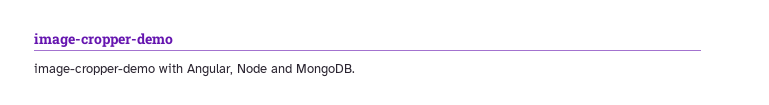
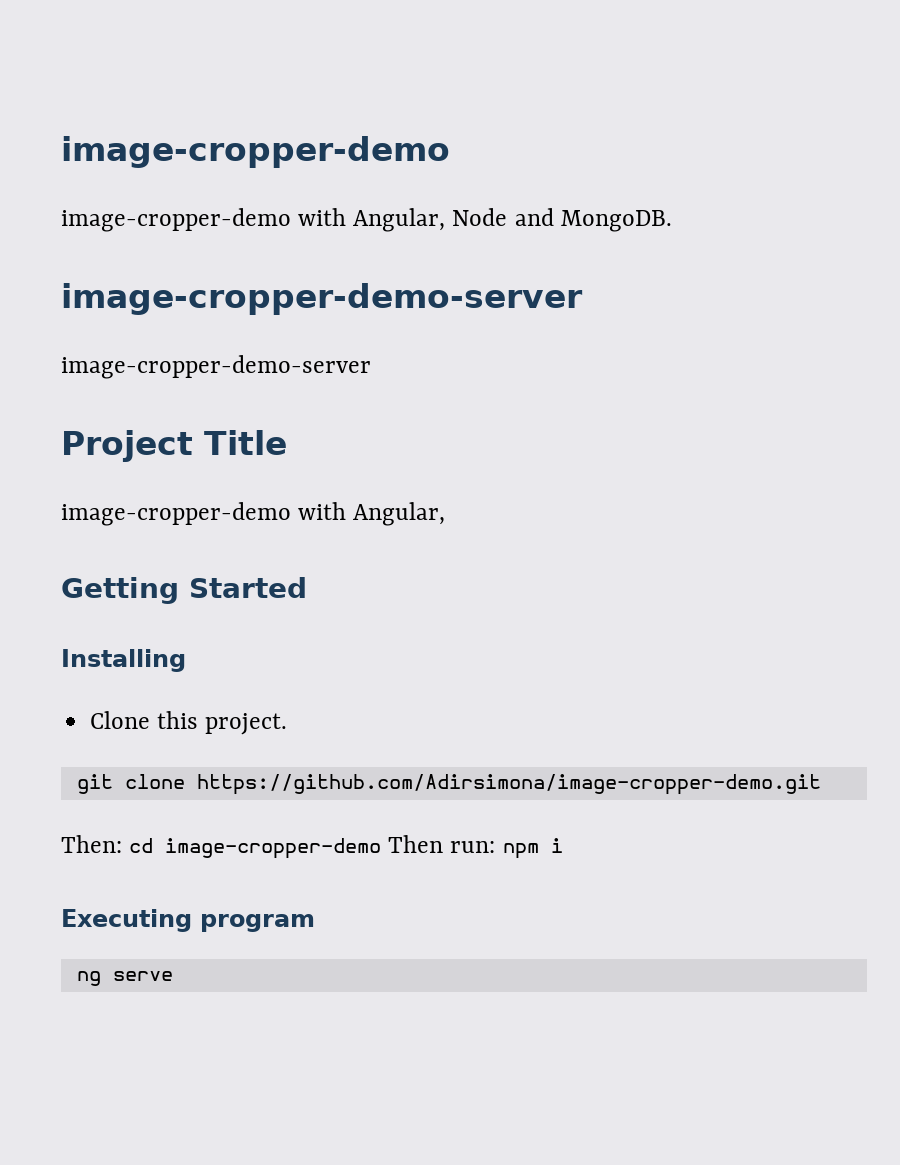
  image-cropper-demo with Angular, Node and MongoDB.
+ image-cropper-demo-server
+ image-cropper-demo-server
+ Project Title
+ image-cropper-demo with Angular,
+ Getting Started
+ Installing
+ Clone this project.
+ git clone https://github.com/Adirsimona/image-cropper-demo.git
+ Then: cd image-cropper-demo Then run: npm i
+ Executing program
+ ng serve

